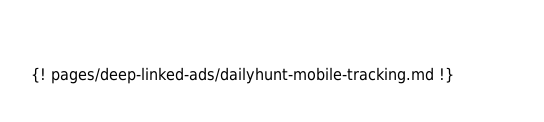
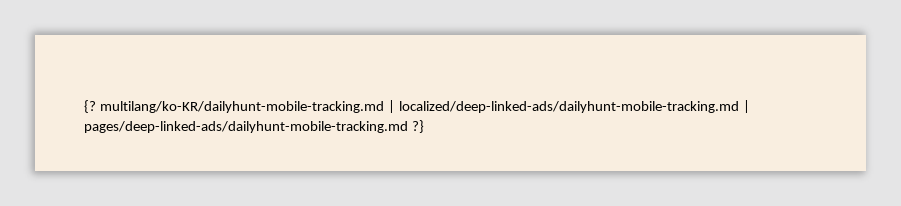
- {! pages/deep-linked-ads/dailyhunt-mobile-tracking.md !}
+ {? multilang/ko-KR/dailyhunt-mobile-tracking.md | localized/deep-linked-ads/dailyhunt-mobile-tracking.md | pages/deep-linked-ads/dailyhunt-mobile-tracking.md ?}

